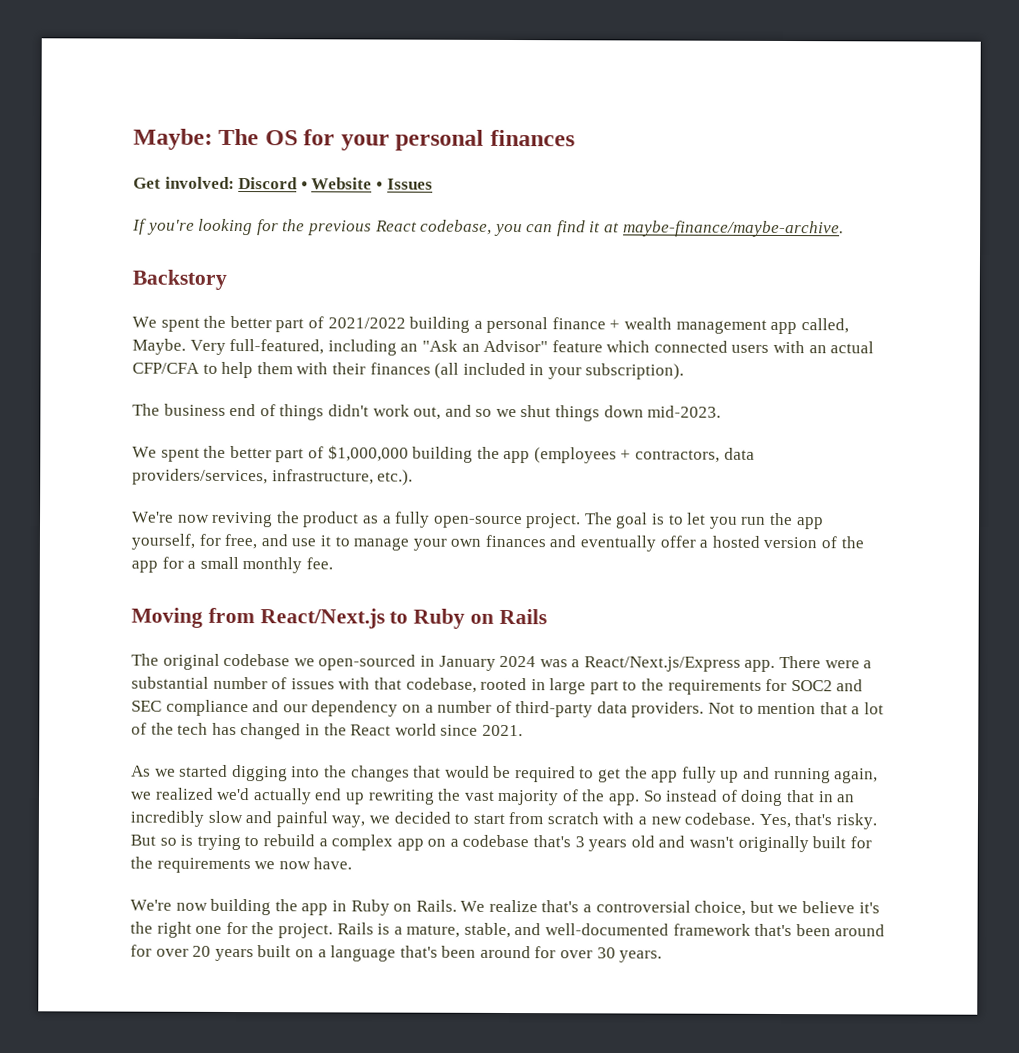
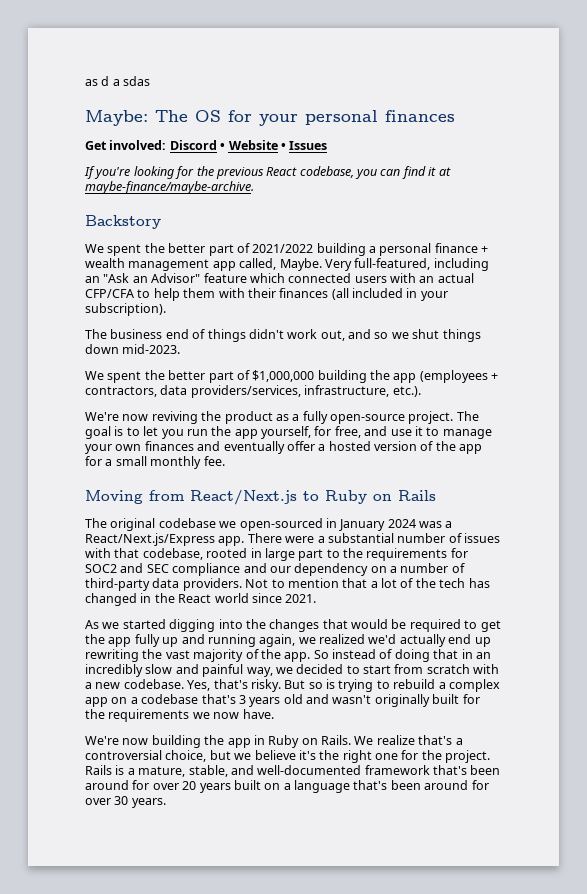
+ as d a sdas

